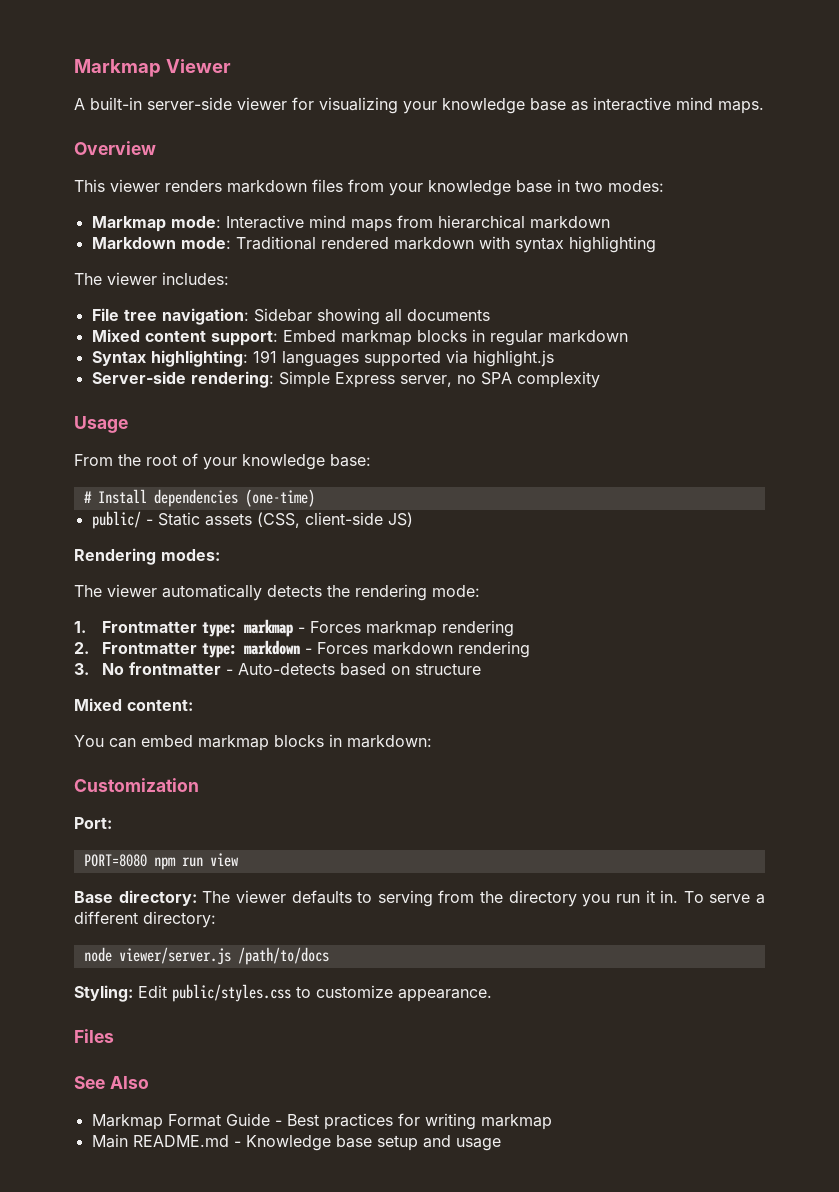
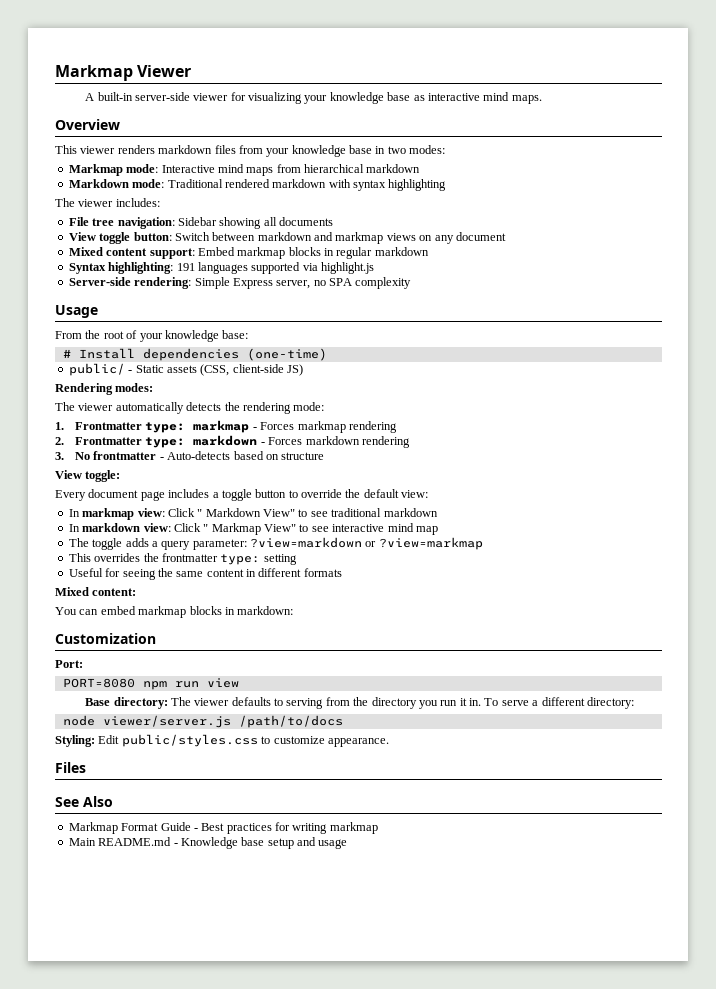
+ View toggle button: Switch between markdown and markmap views on any document
+ View toggle:
+ Every document page includes a toggle button to override the default view:
+ In markmap view: Click " Markdown View" to see traditional markdown
+ In markdown view: Click " Markmap View" to see interactive mind map
+ The toggle adds a query parameter: ?view=markdown or ?view=markmap
+ This overrides the frontmatter type: setting
+ Useful for seeing the same content in different formats

